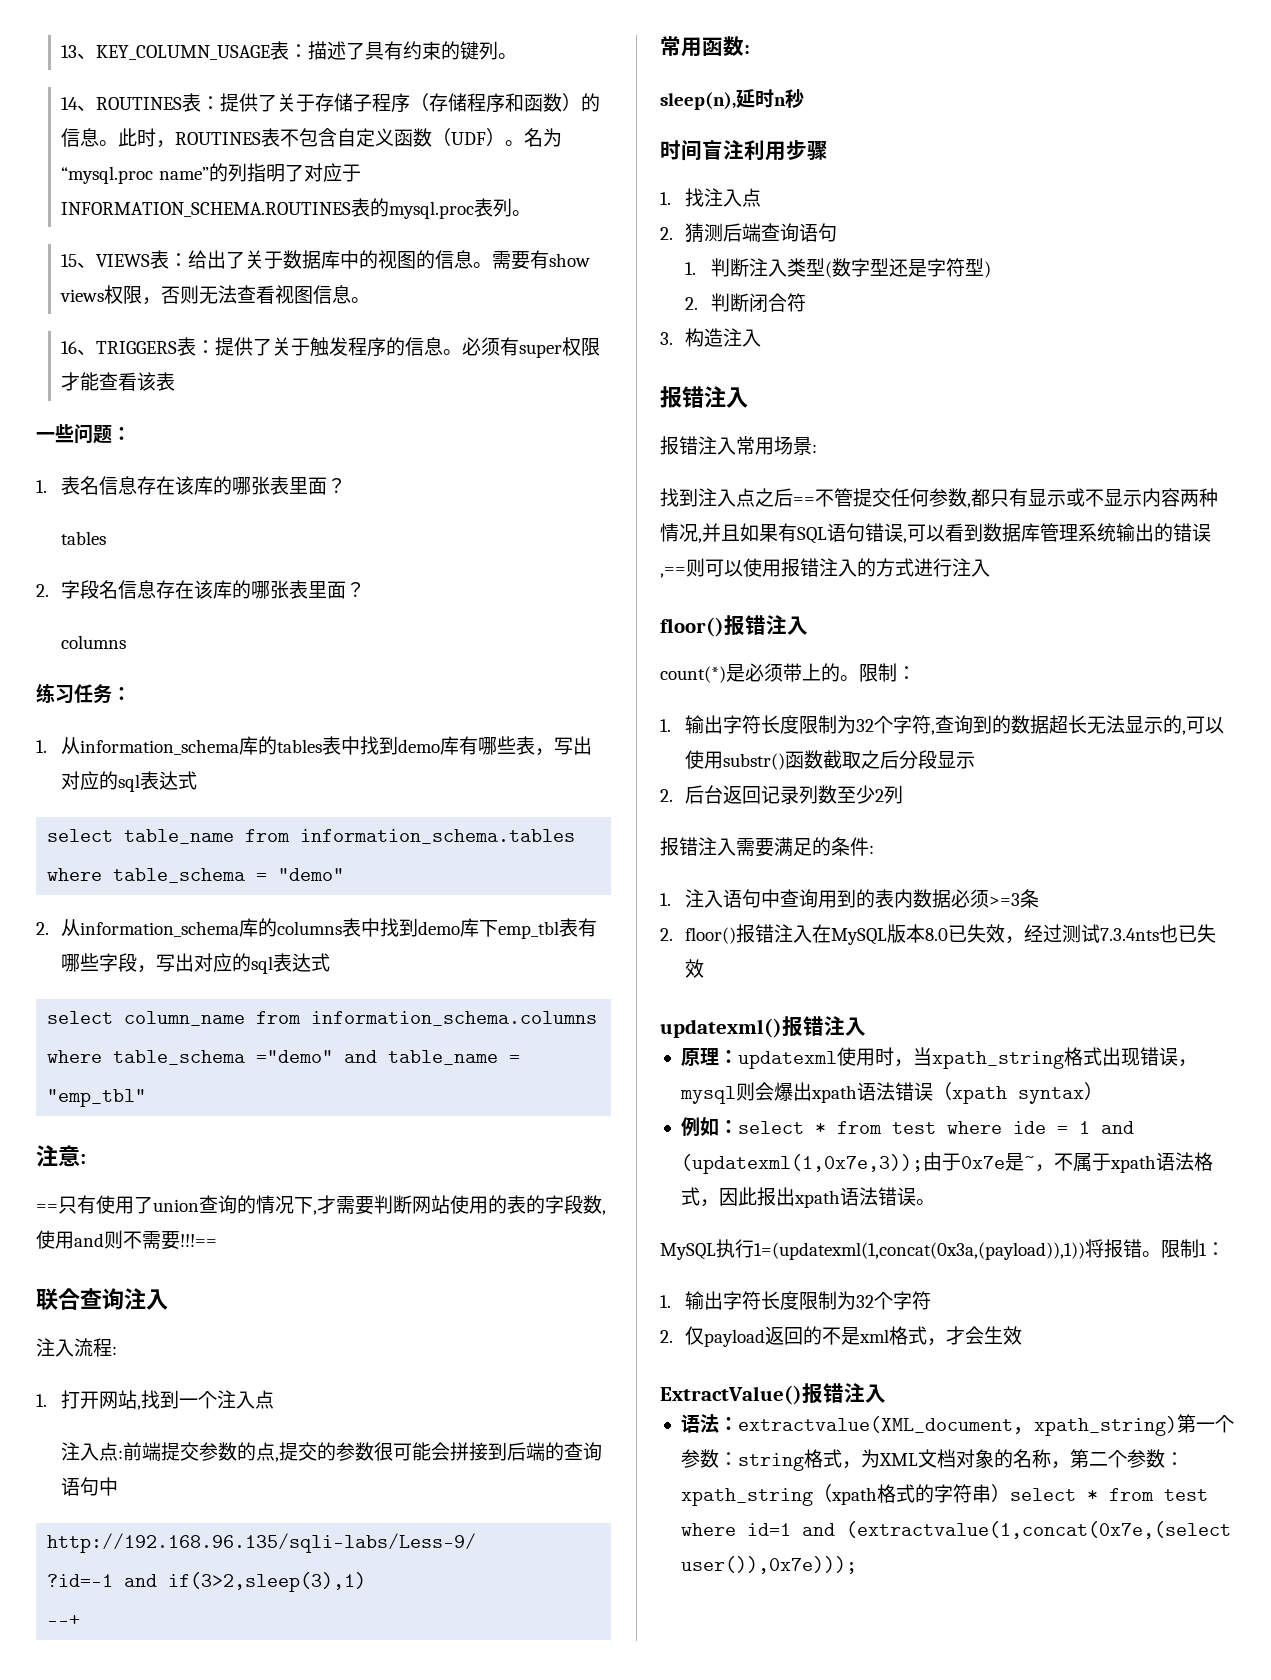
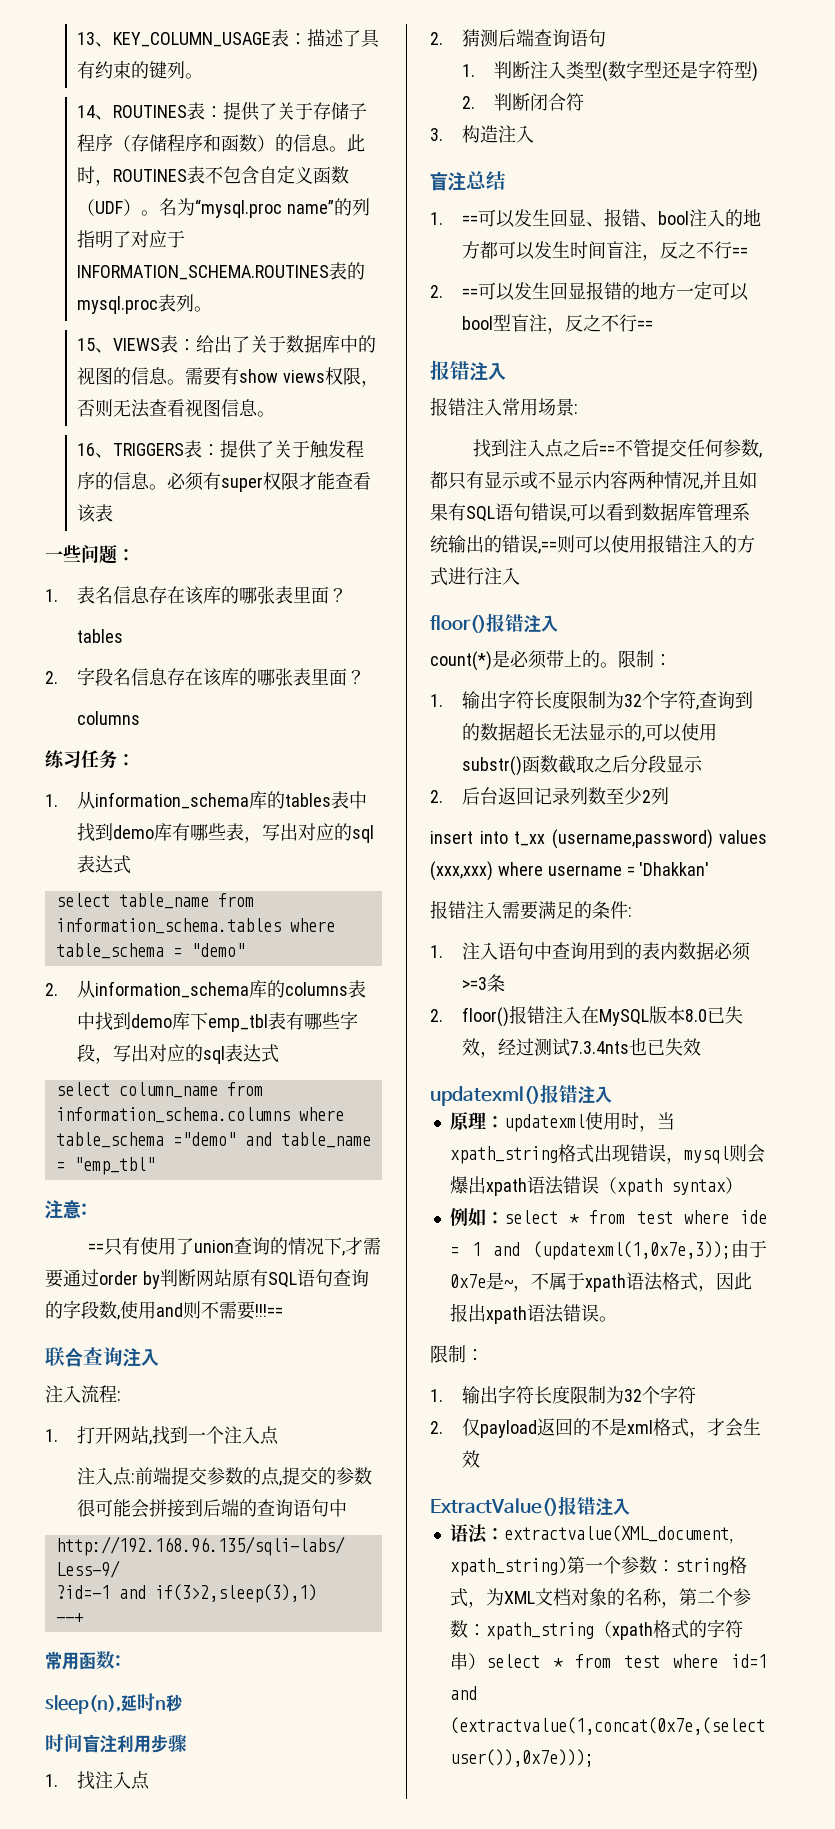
- ==只有使用了union查询的情况下,才需要判断网站使用的表的字段数,使用and则不需要!!!==
+ ==只有使用了union查询的情况下,才需要通过order by判断网站原有SQL语句查询的字段数,使用and则不需要!!!==
+ 盲注总结
+ 1. ==可以发生回显、报错、bool注入的地方都可以发生时间盲注，反之不行==
+ 2. ==可以发生回显报错的地方一定可以bool型盲注，反之不行==
+ insert into t_xx (username,password) values (xxx,xxx) where username = 'Dhakkan'
  例如：select * from test where ide = 1 and (updatexml(1,0x7e,3));由于0x7e是~，不属于xpath语法格式，因此报出xpath语法错误。
- MySQL执行1=(updatexml(1,concat(0x3a,(payload)),1))将报错。限制1：
+ 限制：

